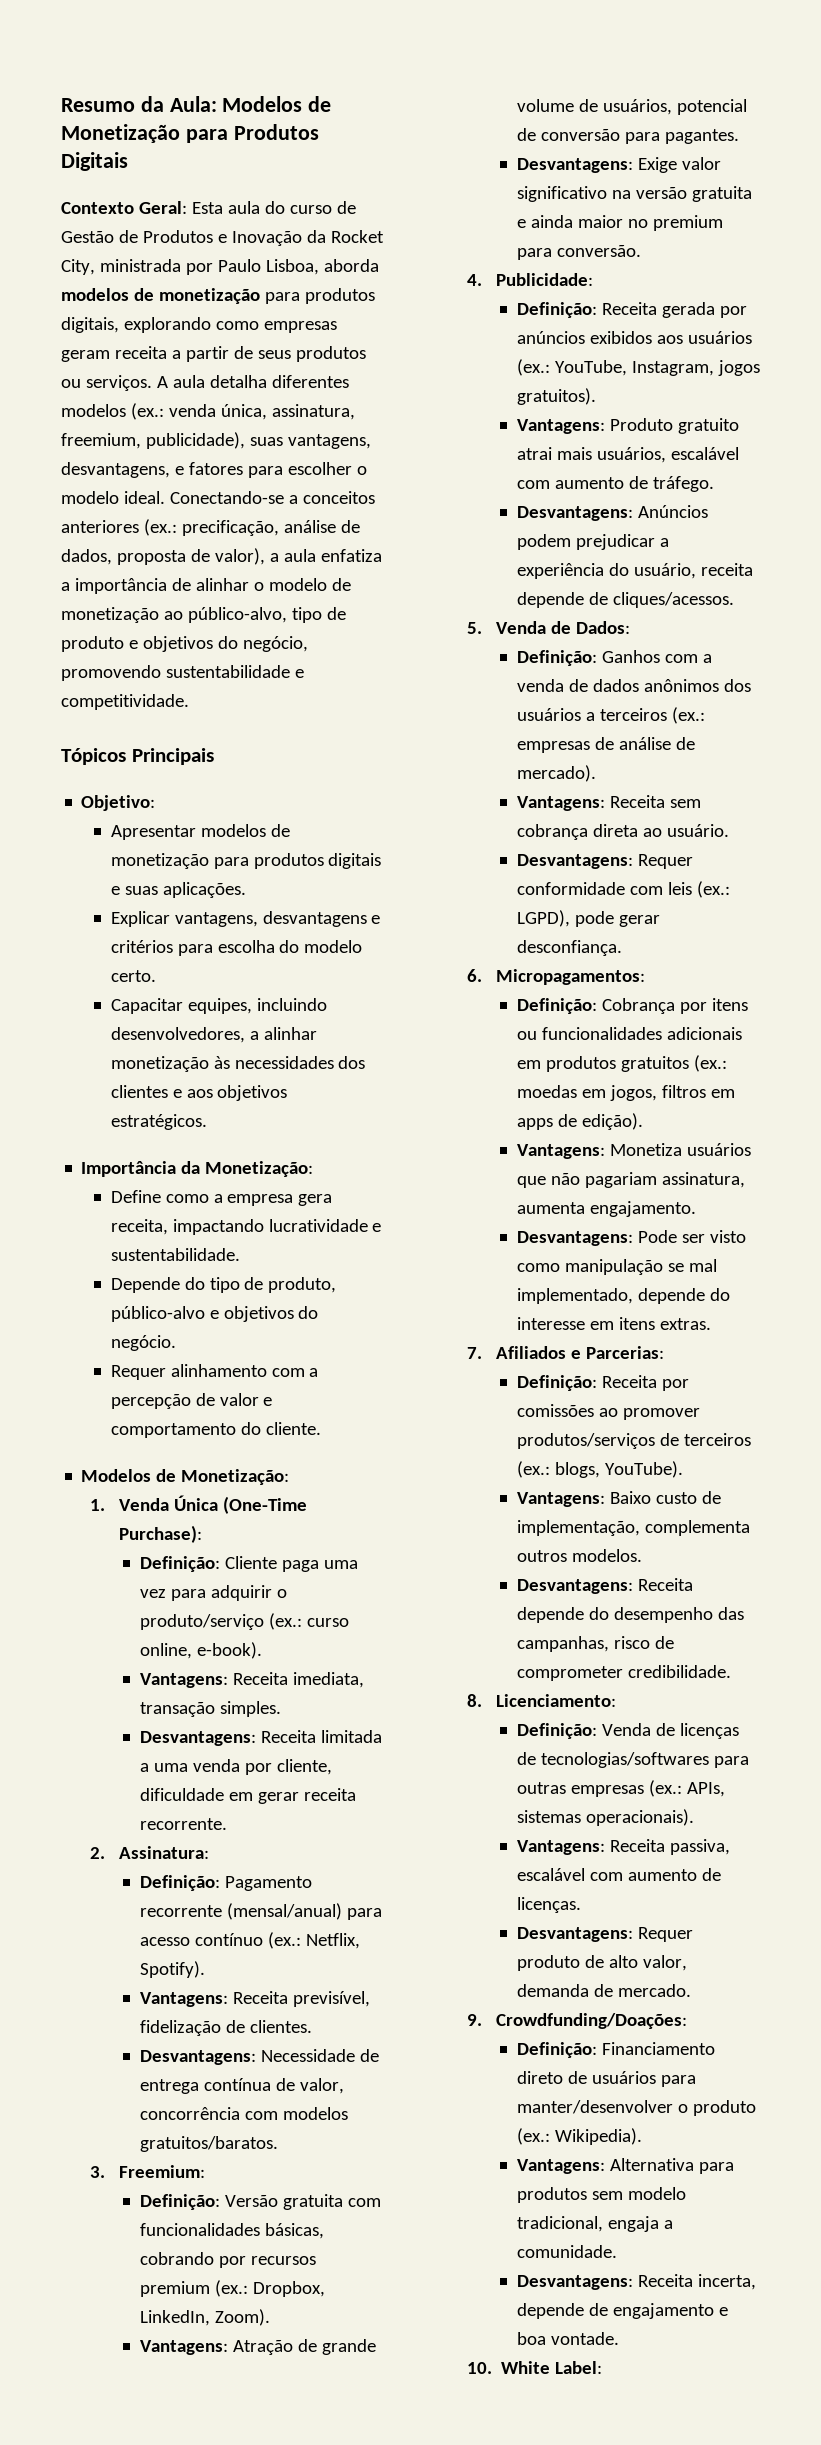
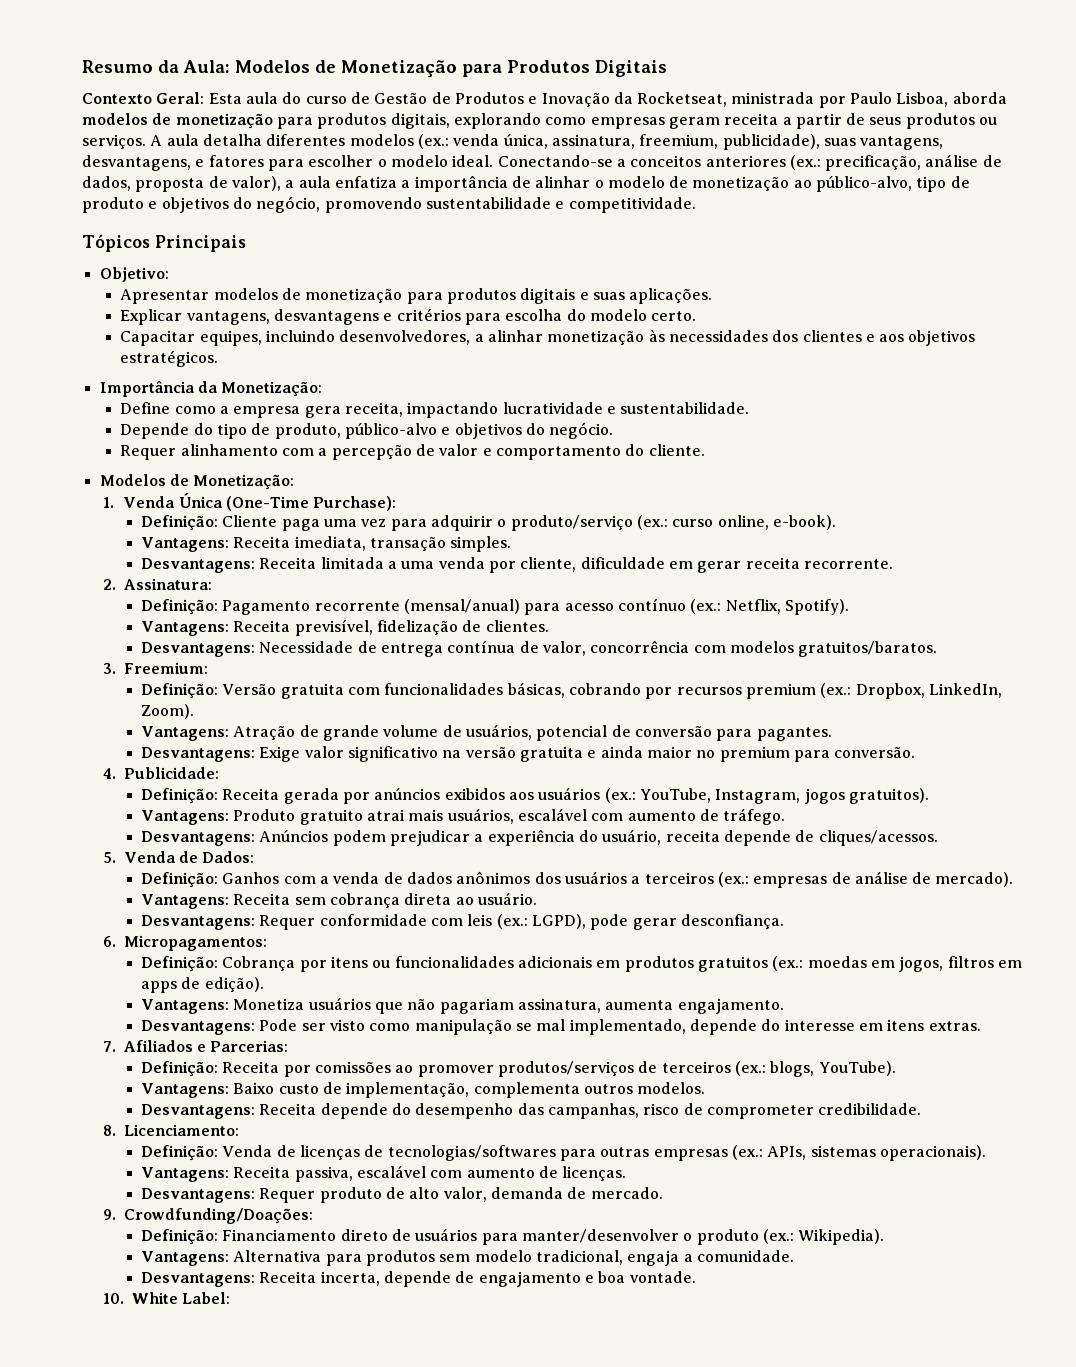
- Contexto Geral: Esta aula do curso de Gestão de Produtos e Inovação da Rocket City, ministrada por Paulo Lisboa, aborda modelos de monetização para produtos digitais, explorando como empresas geram receita a partir de seus produtos ou serviços.
+ Contexto Geral: Esta aula do curso de Gestão de Produtos e Inovação da Rocketseat, ministrada por Paulo Lisboa, aborda modelos de monetização para produtos digitais, explorando como empresas geram receita a partir de seus produtos ou serviços.

